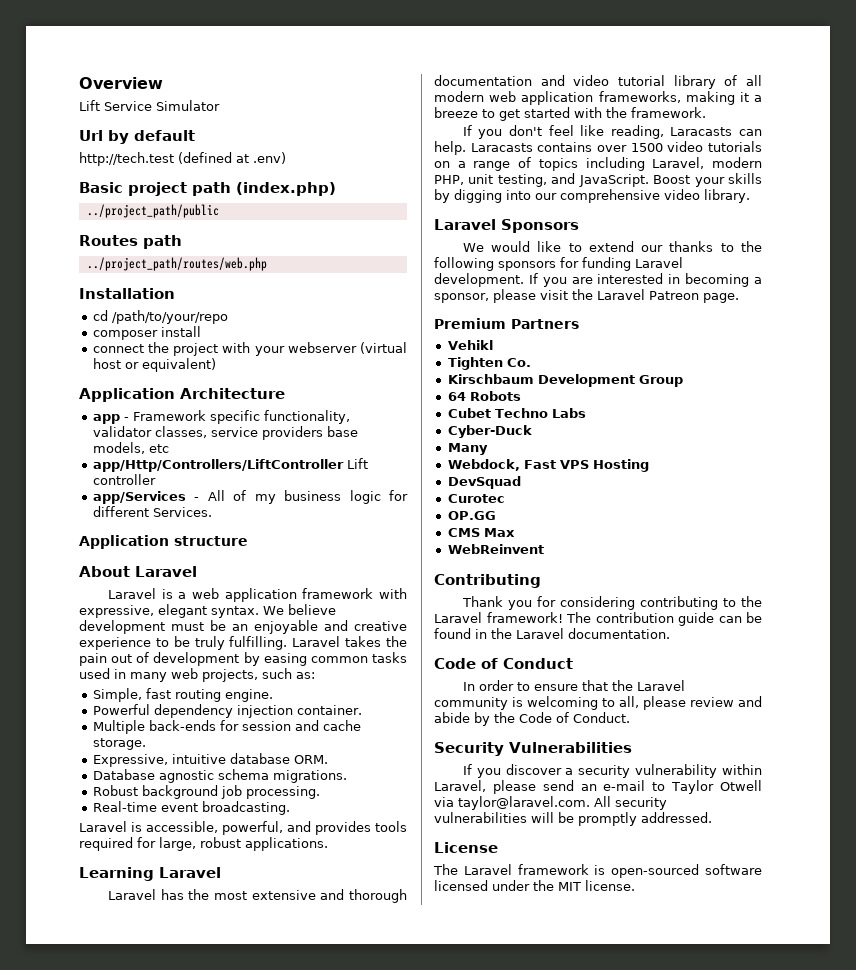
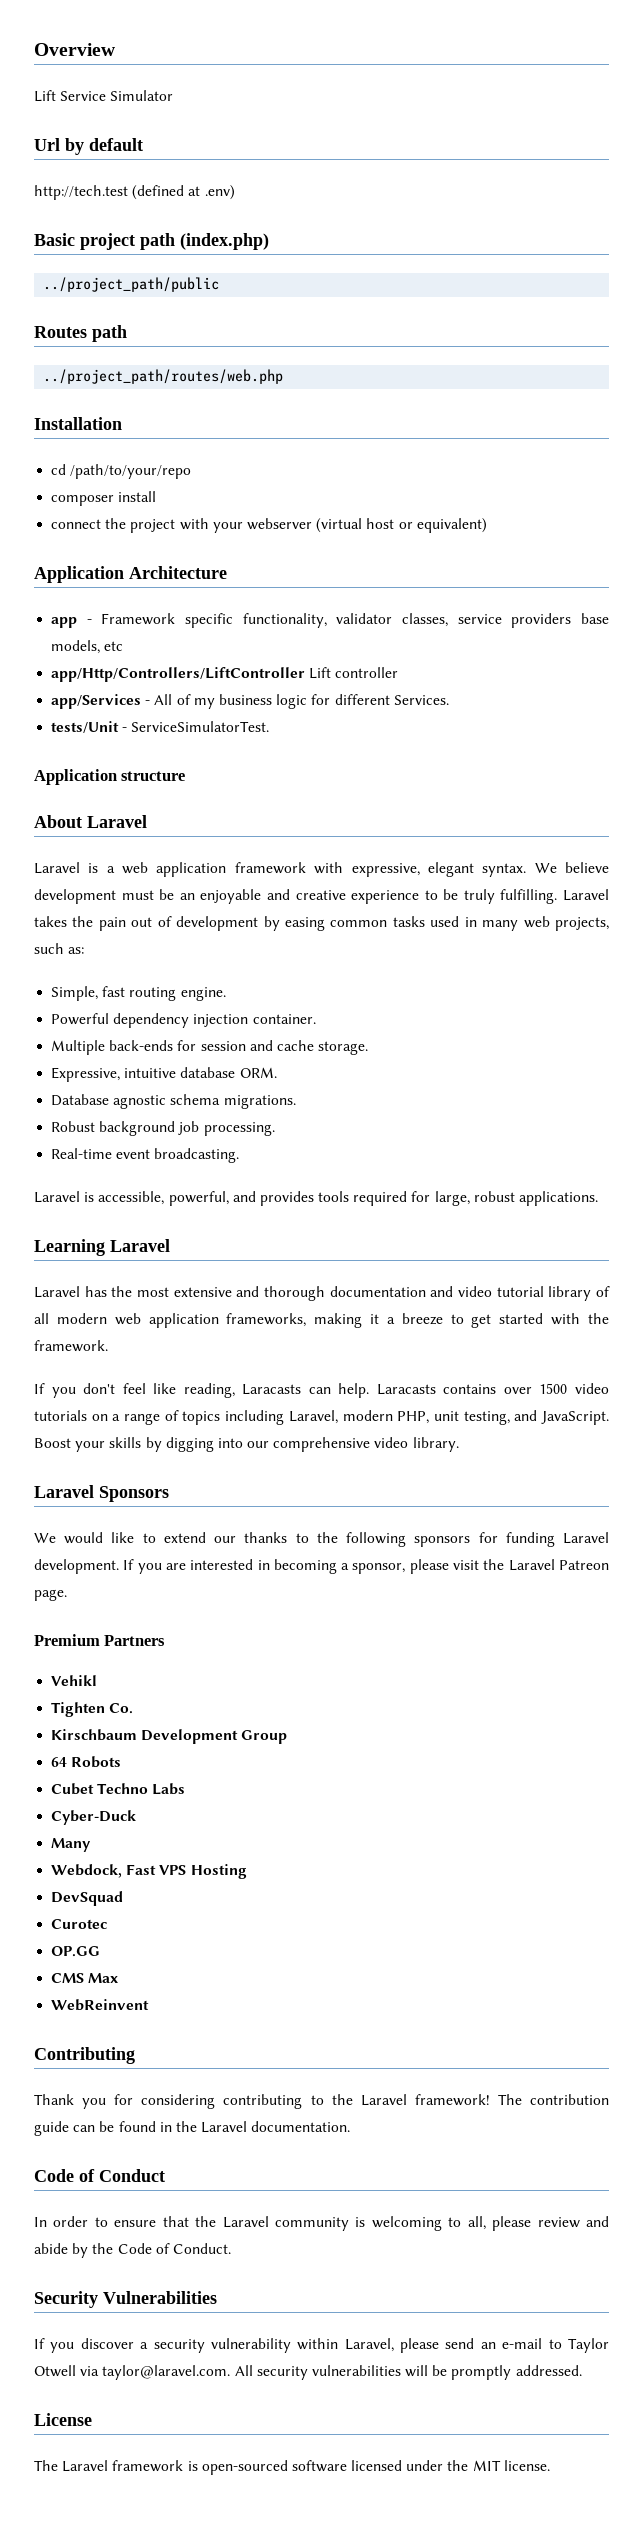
+ tests/Unit - ServiceSimulatorTest.

